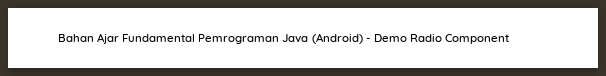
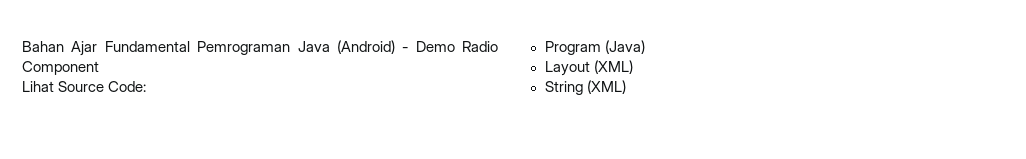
+ Lihat Source Code:
+ Program (Java)
+ Layout (XML)
+ String (XML)

